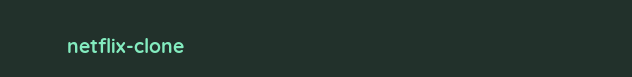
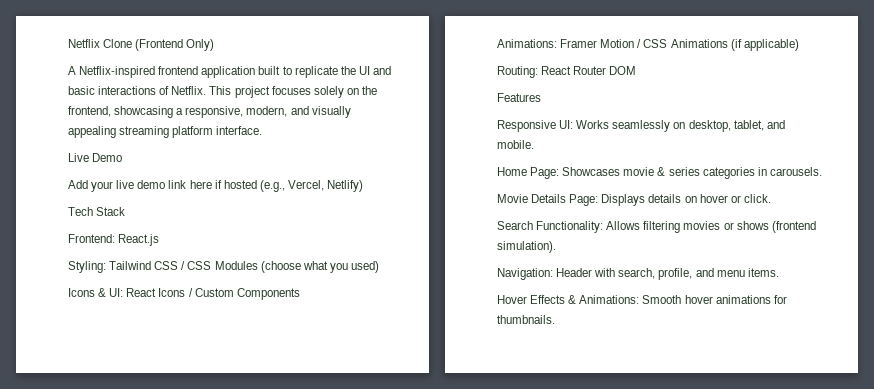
- netflix-clone
+ Netflix Clone (Frontend Only)
+ A Netflix-inspired frontend application built to replicate the UI and basic interactions of Netflix. This project focuses solely on the frontend, showcasing a responsive, modern, and visually appealing streaming platform interface.
+ Live Demo
+ Add your live demo link here if hosted (e.g., Vercel, Netlify)
+ Tech Stack
+ Frontend: React.js
+ Styling: Tailwind CSS / CSS Modules (choose what you used)
+ Icons & UI: React Icons / Custom Components
+ Animations: Framer Motion / CSS Animations (if applicable)
+ Routing: React Router DOM
+ Features
+ Responsive UI: Works seamlessly on desktop, tablet, and mobile.
+ Home Page: Showcases movie & series categories in carousels.
+ Movie Details Page: Displays details on hover or click.
+ Search Functionality: Allows filtering movies or shows (frontend simulation).
+ Navigation: Header with search, profile, and menu items.
+ Hover Effects & Animations: Smooth hover animations for thumbnails.

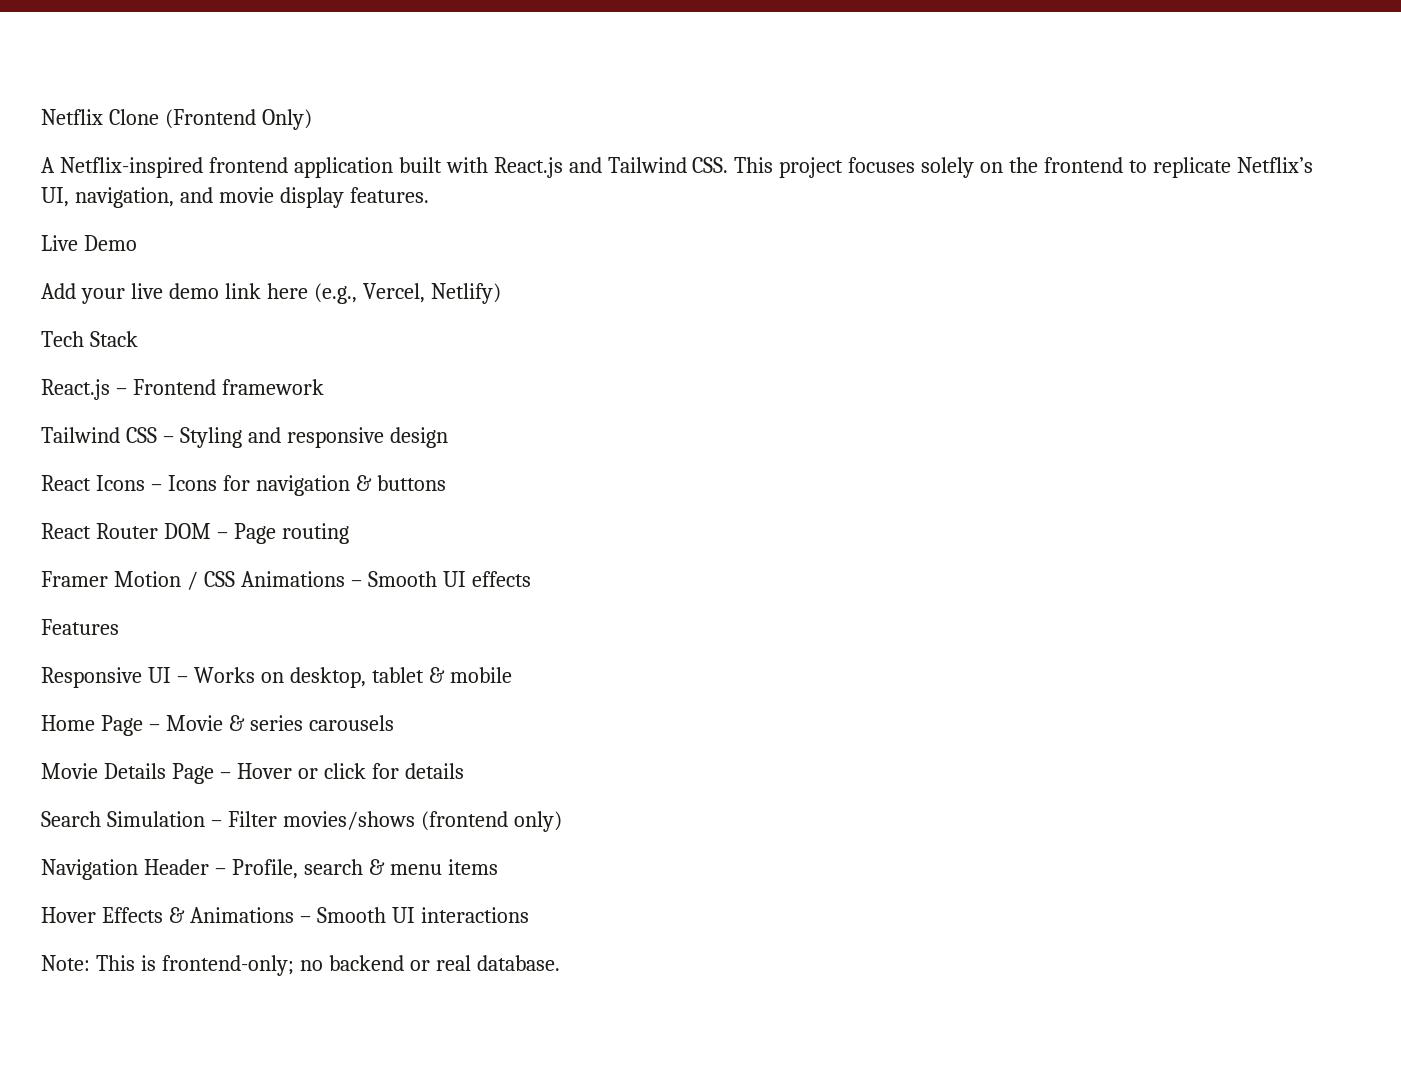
- A Netflix-inspired frontend application built to replicate the UI and basic interactions of Netflix. This project focuses solely on the frontend, showcasing a responsive, modern, and visually appealing streaming platform interface.
+ A Netflix-inspired frontend application built with React.js and Tailwind CSS. This project focuses solely on the frontend to replicate Netflix’s UI, navigation, and movie display features.
- Add your live demo link here if hosted (e.g., Vercel, Netlify)
+ Add your live demo link here (e.g., Vercel, Netlify)
- Frontend: React.js
- Styling: Tailwind CSS / CSS Modules (choose what you used)
- Icons & UI: React Icons / Custom Components
- Animations: Framer Motion / CSS Animations (if applicable)
- Routing: React Router DOM
+ React.js – Frontend framework
+ Tailwind CSS – Styling and responsive design
+ React Icons – Icons for navigation & buttons
+ React Router DOM – Page routing
+ Framer Motion / CSS Animations – Smooth UI effects
  Features
- Responsive UI: Works seamlessly on desktop, tablet, and mobile.
- Home Page: Showcases movie & series categories in carousels.
- Movie Details Page: Displays details on hover or click.
- Search Functionality: Allows filtering movies or shows (frontend simulation).
- Navigation: Header with search, profile, and menu items.
- Hover Effects & Animations: Smooth hover animations for thumbnails.
+ Responsive UI – Works on desktop, tablet & mobile
+ Home Page – Movie & series carousels
+ Movie Details Page – Hover or click for details
+ Search Simulation – Filter movies/shows (frontend only)
+ Navigation Header – Profile, search & menu items
+ Hover Effects & Animations – Smooth UI interactions
+ Note: This is frontend-only; no backend or real database.

